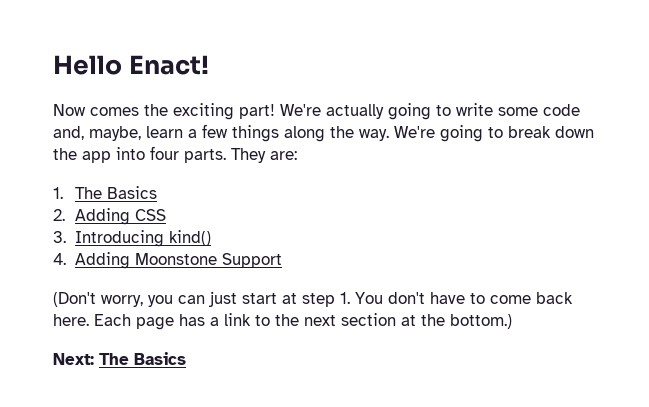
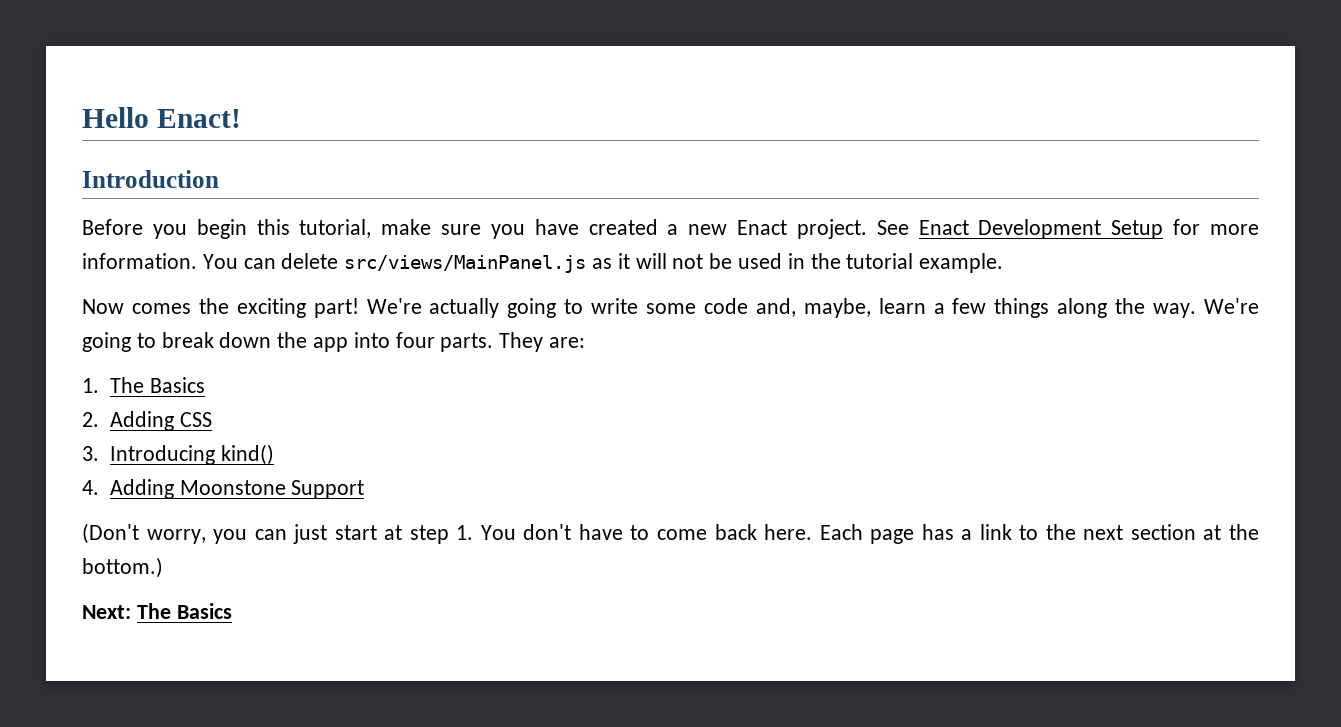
+ Introduction
+ Before you begin this tutorial, make sure you have created a new Enact project. See Enact Development Setup for more information. You can delete src/views/MainPanel.js as it will not be used in the tutorial example.

